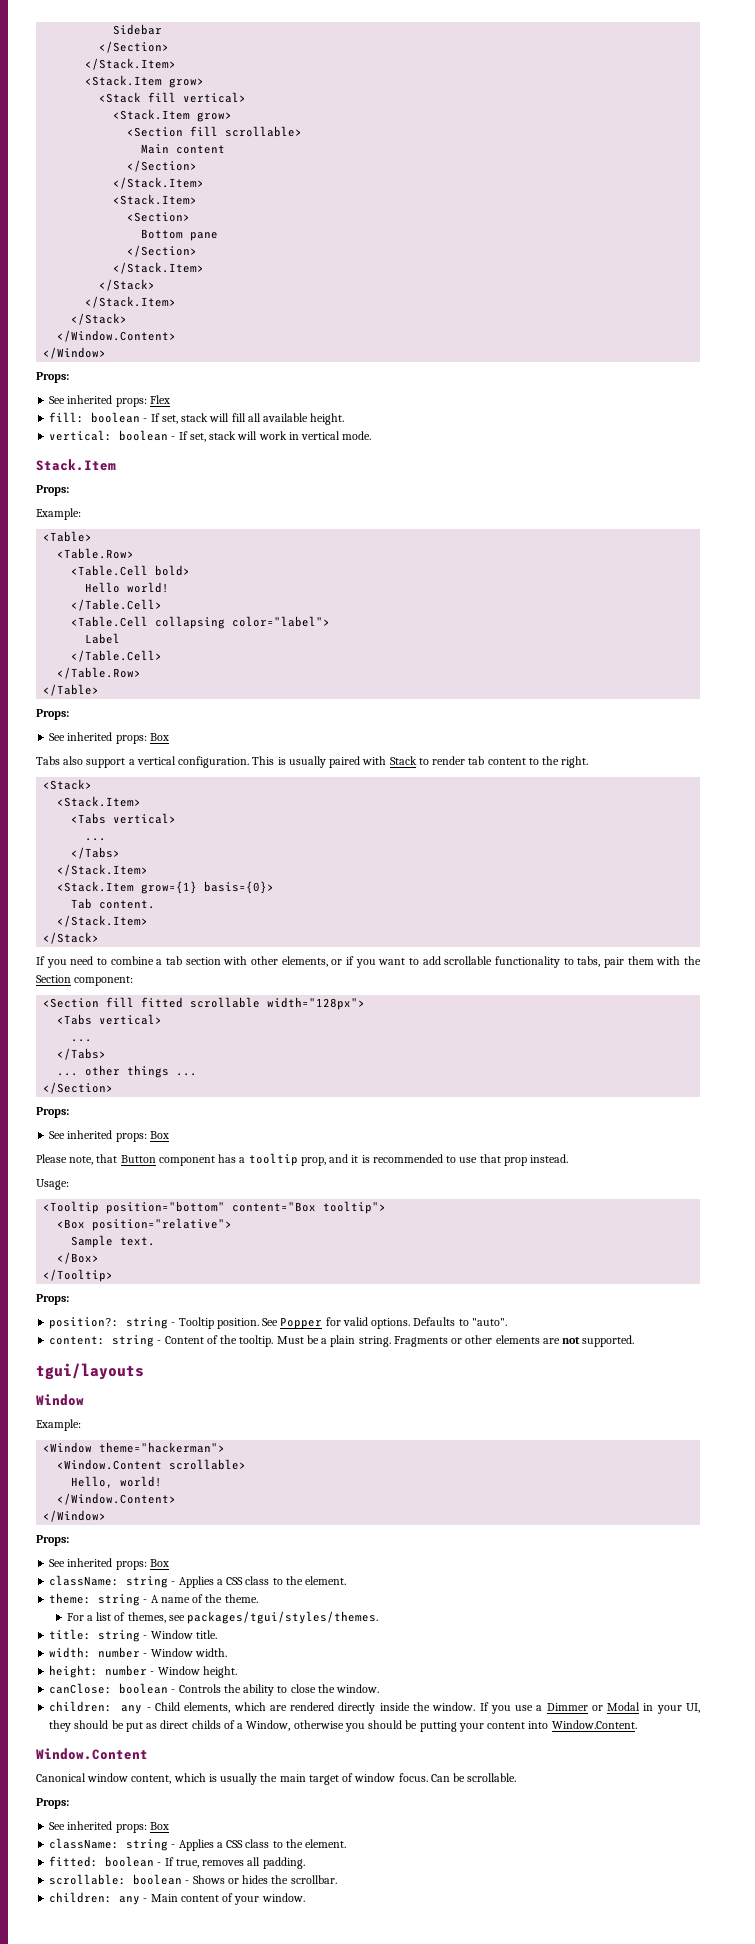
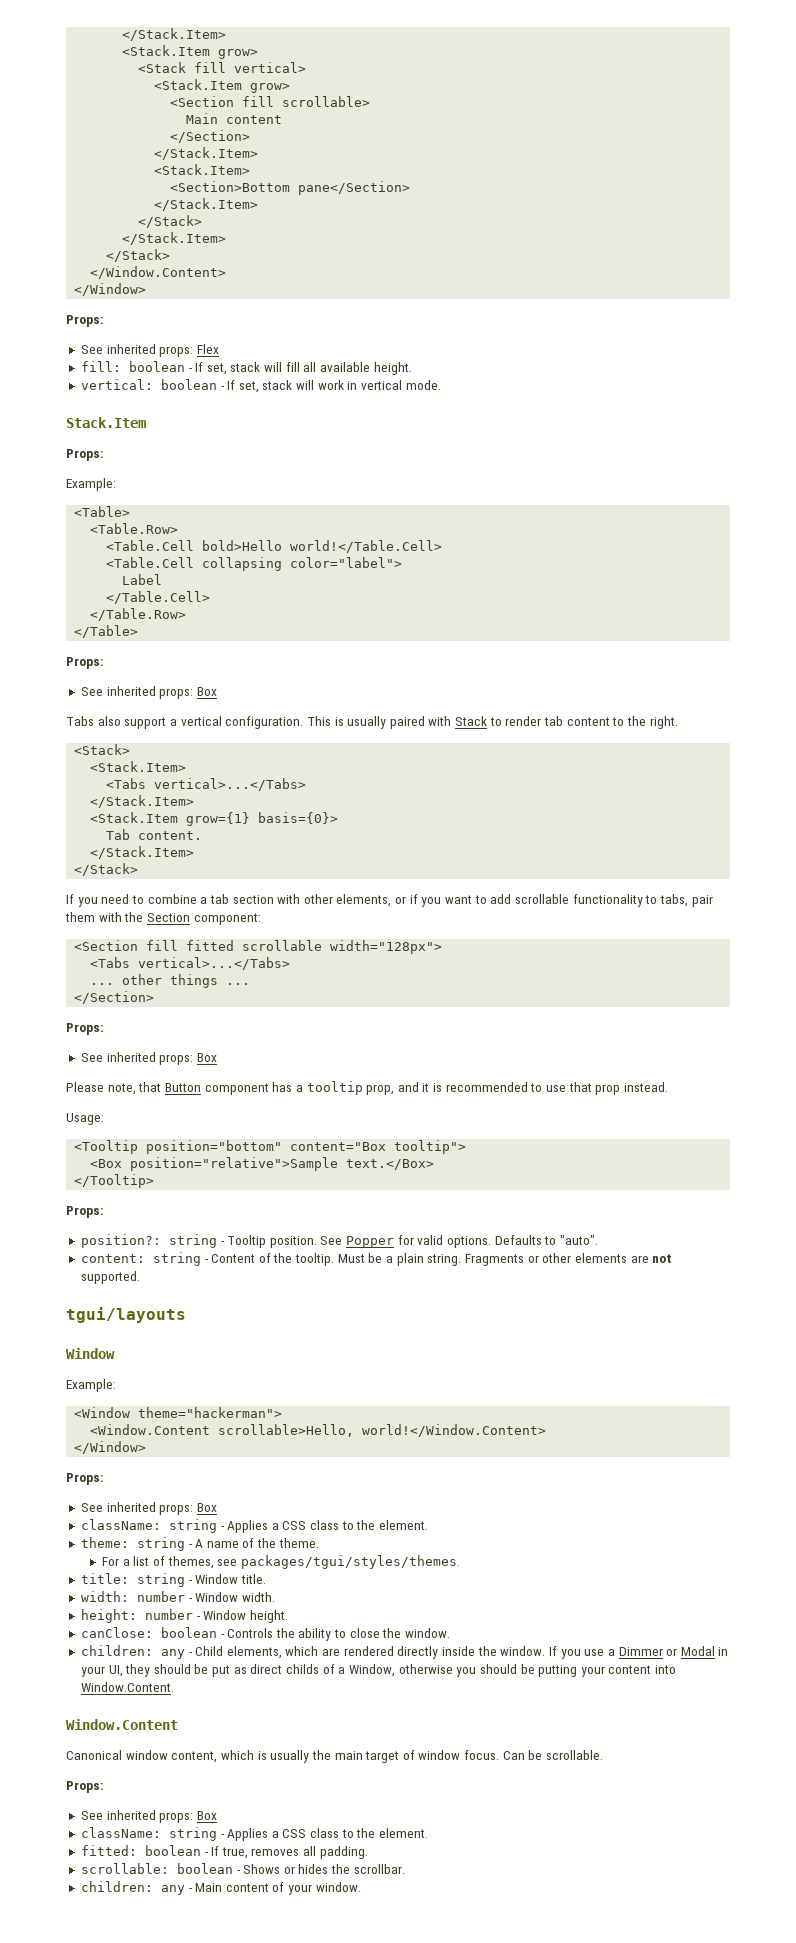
- Sidebar
- </Section>
- <Section>
- Bottom pane
- </Section>
+ <Section>Bottom pane</Section>
- <Table.Cell bold>
- Hello world!
- </Table.Cell>
+ <Table.Cell bold>Hello world!</Table.Cell>
  <Stack>
  <Stack.Item>
- <Tabs vertical>
- ...
- </Tabs>
+ <Tabs vertical>...</Tabs>
  <Section fill fitted scrollable width="128px">
- <Tabs vertical>
- ...
- </Tabs>
+ <Tabs vertical>...</Tabs>
- <Box position="relative">
- Sample text.
- </Box>
+ <Box position="relative">Sample text.</Box>
- <Window.Content scrollable>
- Hello, world!
- </Window.Content>
+ <Window.Content scrollable>Hello, world!</Window.Content>

